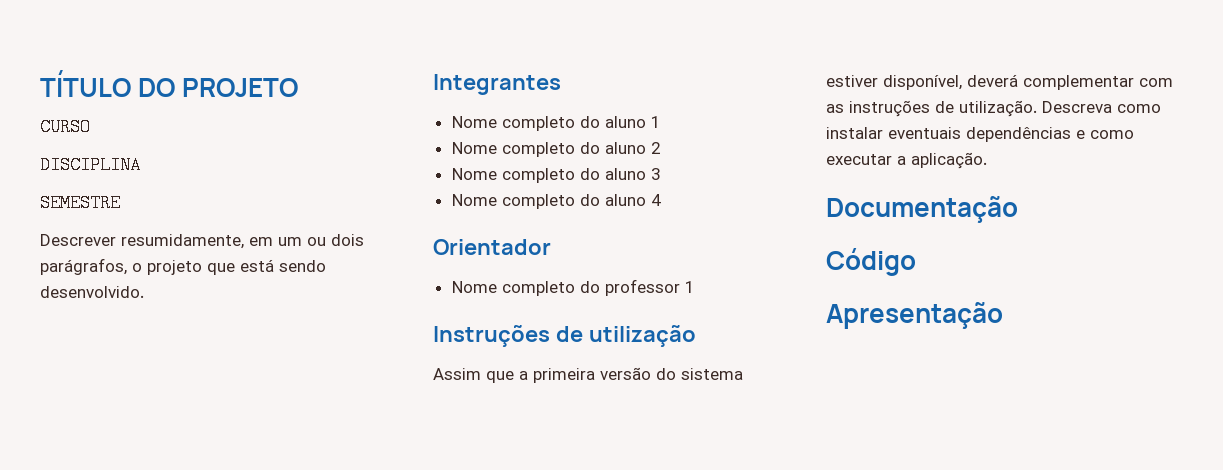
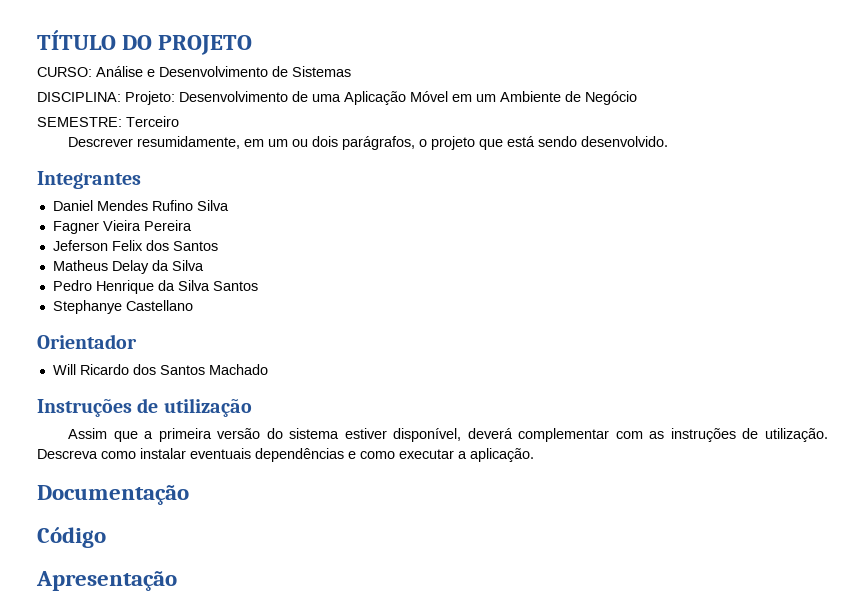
- CURSO
- DISCIPLINA
- SEMESTRE
+ CURSO: Análise e Desenvolvimento de Sistemas
+ DISCIPLINA: Projeto: Desenvolvimento de uma Aplicação Móvel em um Ambiente de Negócio
+ SEMESTRE: Terceiro
- Nome completo do aluno 1
- Nome completo do aluno 2
- Nome completo do aluno 3
- Nome completo do aluno 4
+ Daniel Mendes Rufino Silva
+ Fagner Vieira Pereira
+ Jeferson Felix dos Santos
+ Matheus Delay da Silva
+ Pedro Henrique da Silva Santos
+ Stephanye Castellano
  Orientador
- Nome completo do professor 1
+ Will Ricardo dos Santos Machado

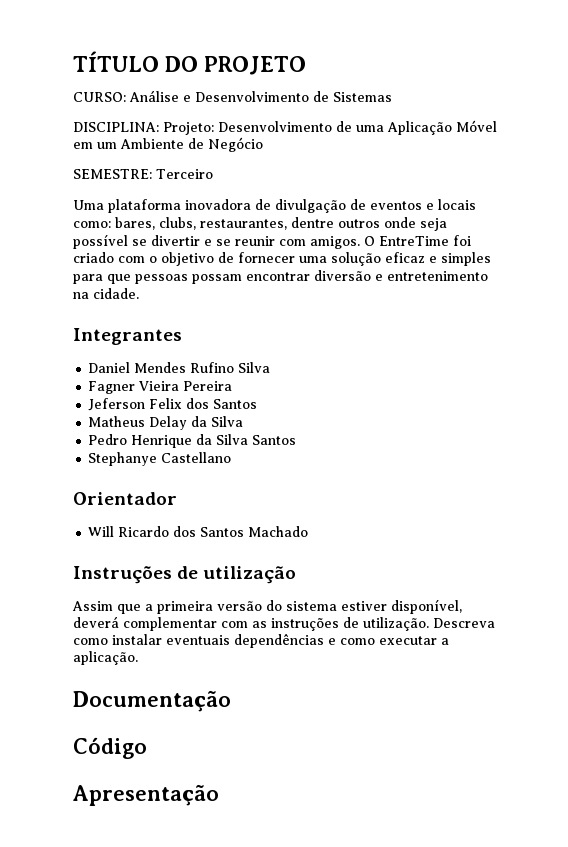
- Descrever resumidamente, em um ou dois parágrafos, o projeto que está sendo desenvolvido.
+ Uma plataforma inovadora de divulgação de eventos e locais como: bares, clubs, restaurantes, dentre outros onde seja possível se divertir e se reunir com amigos. O EntreTime foi criado com o objetivo de fornecer uma solução eficaz e simples para que pessoas possam encontrar diversão e entretenimento na cidade.

